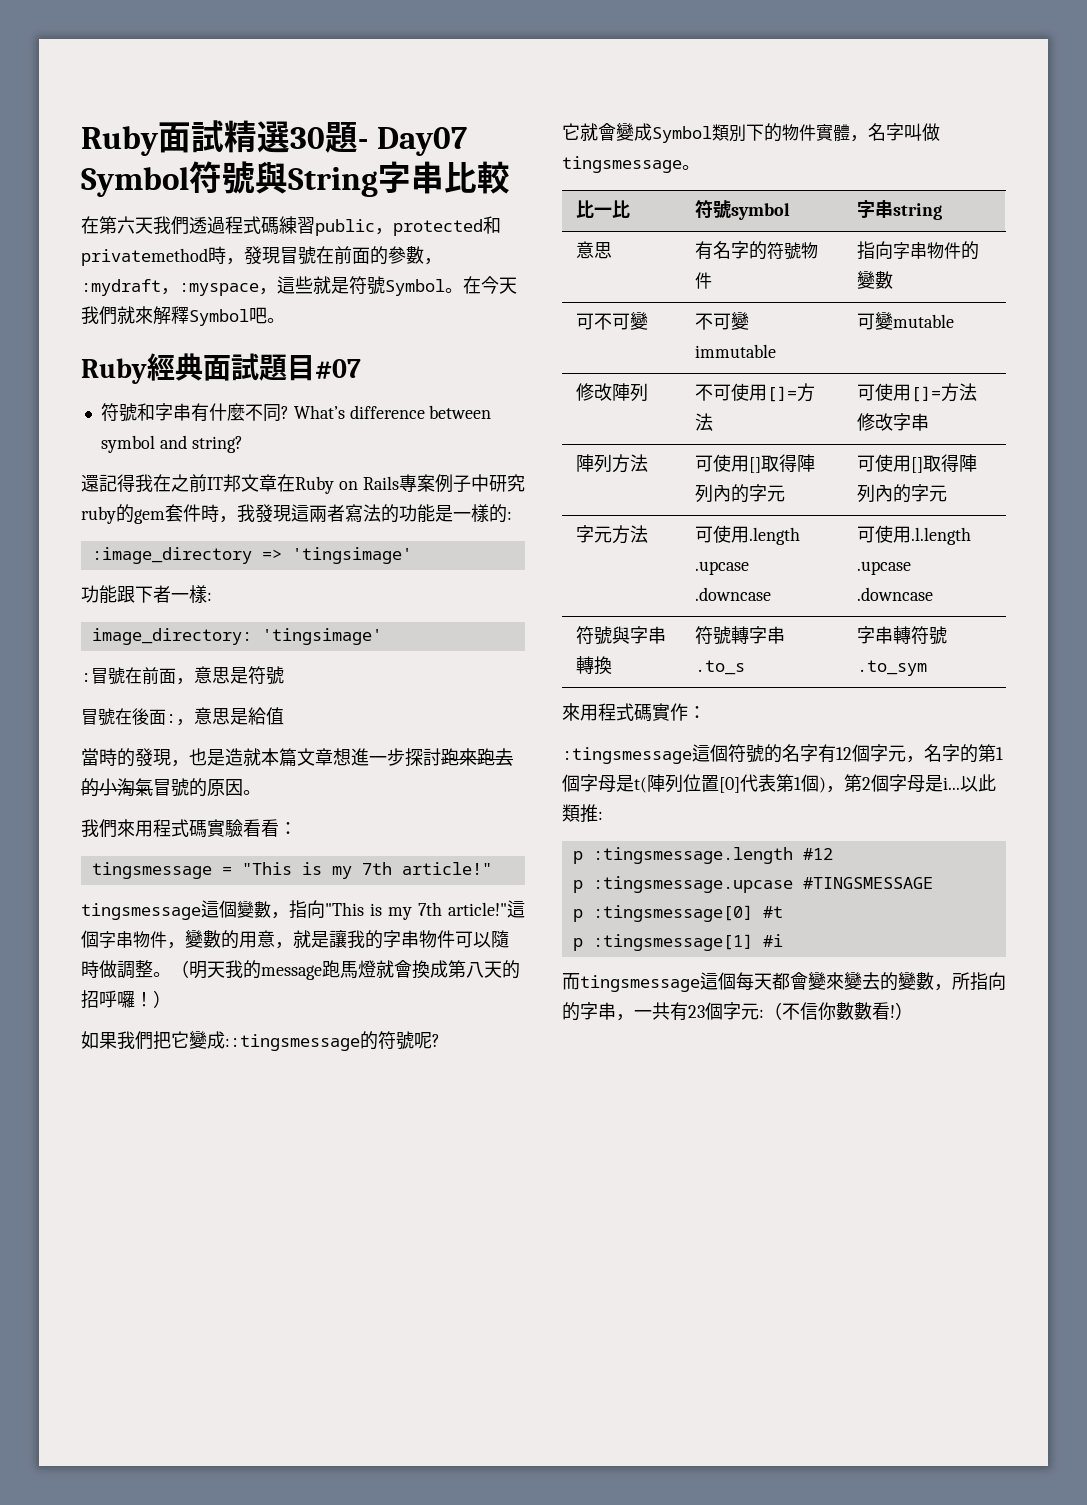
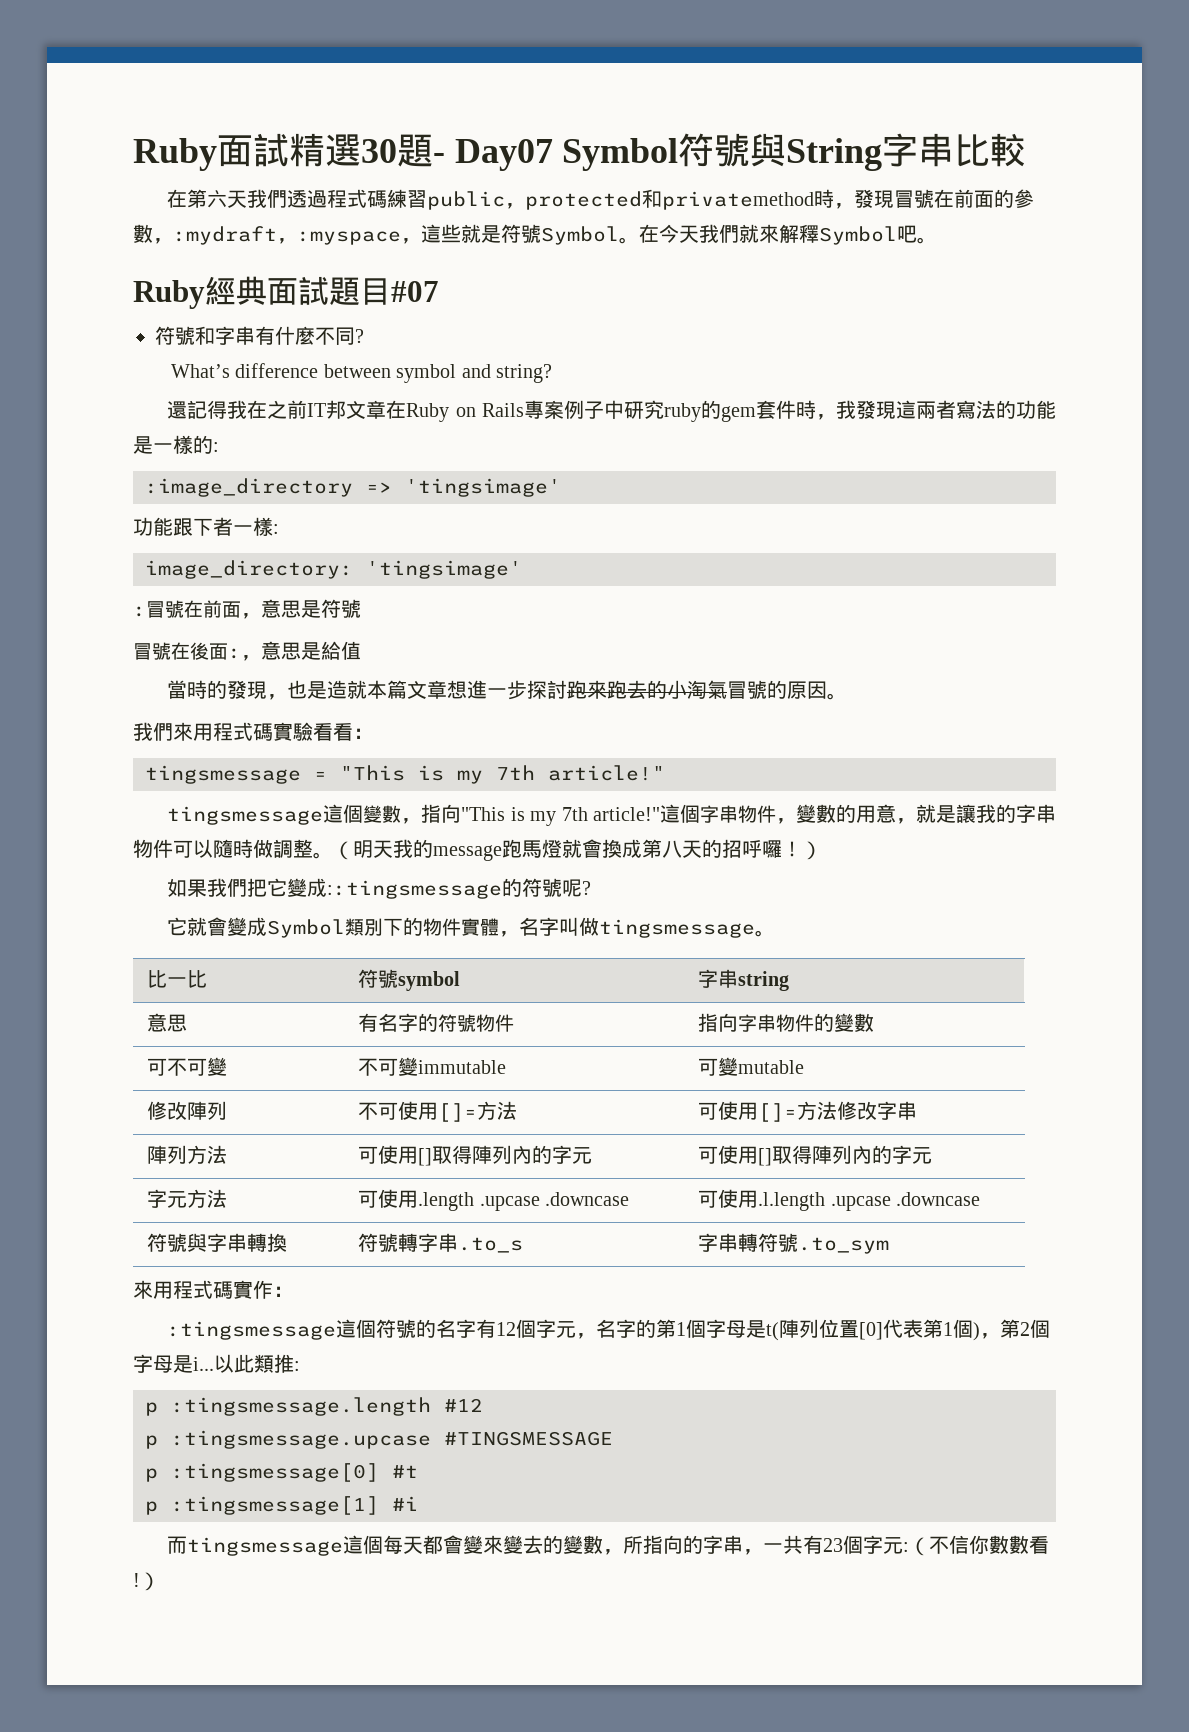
- 符號和字串有什麼不同? What’s difference between symbol and string?
+ 符號和字串有什麼不同?
+ What’s difference between symbol and string?

